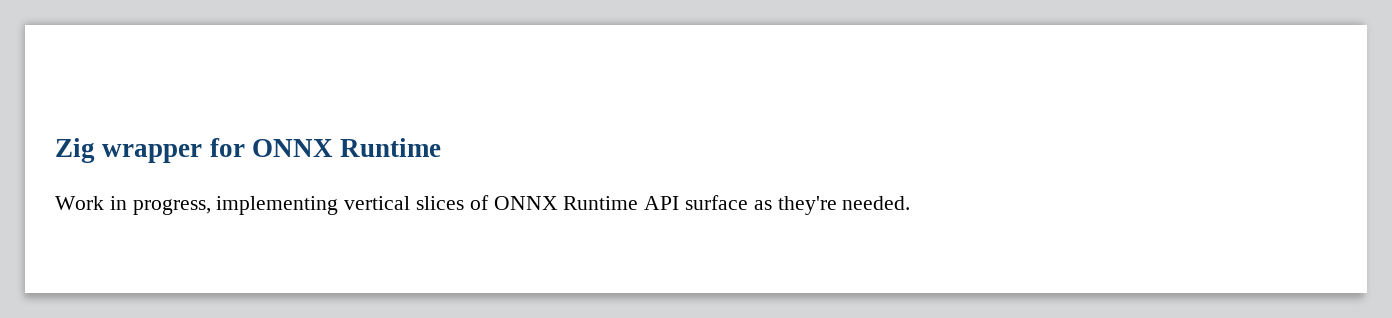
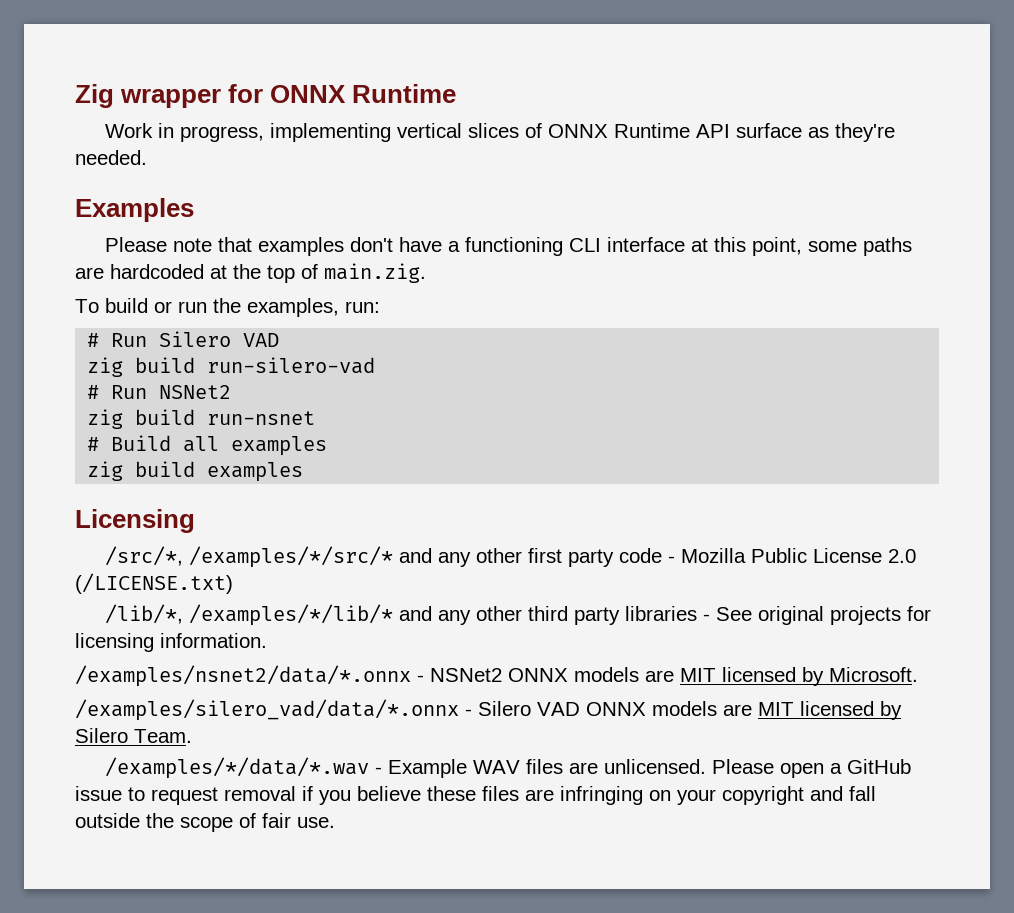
+ Examples
+ Please note that examples don't have a functioning CLI interface at this point, some paths are hardcoded at the top of main.zig.
+ To build or run the examples, run:
+ # Run Silero VAD
+ zig build run-silero-vad
+ # Run NSNet2
+ zig build run-nsnet
+ # Build all examples
+ zig build examples
+ Licensing
+ /src/*, /examples/*/src/* and any other first party code - Mozilla Public License 2.0 (/LICENSE.txt)
+ /lib/*, /examples/*/lib/* and any other third party libraries - See original projects for licensing information.
+ /examples/nsnet2/data/*.onnx - NSNet2 ONNX models are MIT licensed by Microsoft.
+ /examples/silero_vad/data/*.onnx - Silero VAD ONNX models are MIT licensed by Silero Team.
+ /examples/*/data/*.wav - Example WAV files are unlicensed. Please open a GitHub issue to request removal if you believe these files are infringing on your copyright and fall outside the scope of fair use.

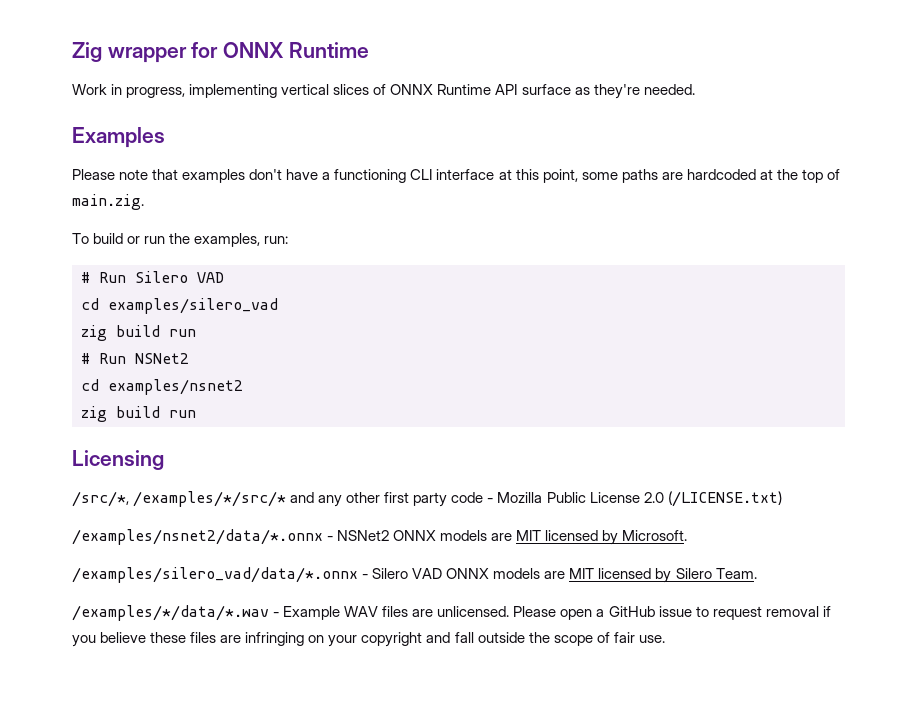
- zig build run-silero-vad
+ cd examples/silero_vad
+ zig build run
- zig build run-nsnet
- # Build all examples
- zig build examples
+ cd examples/nsnet2
+ zig build run
- /lib/*, /examples/*/lib/* and any other third party libraries - See original projects for licensing information.

